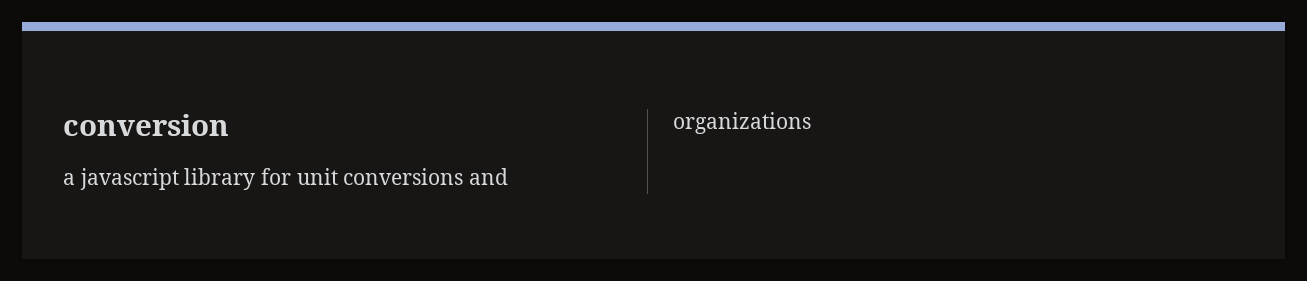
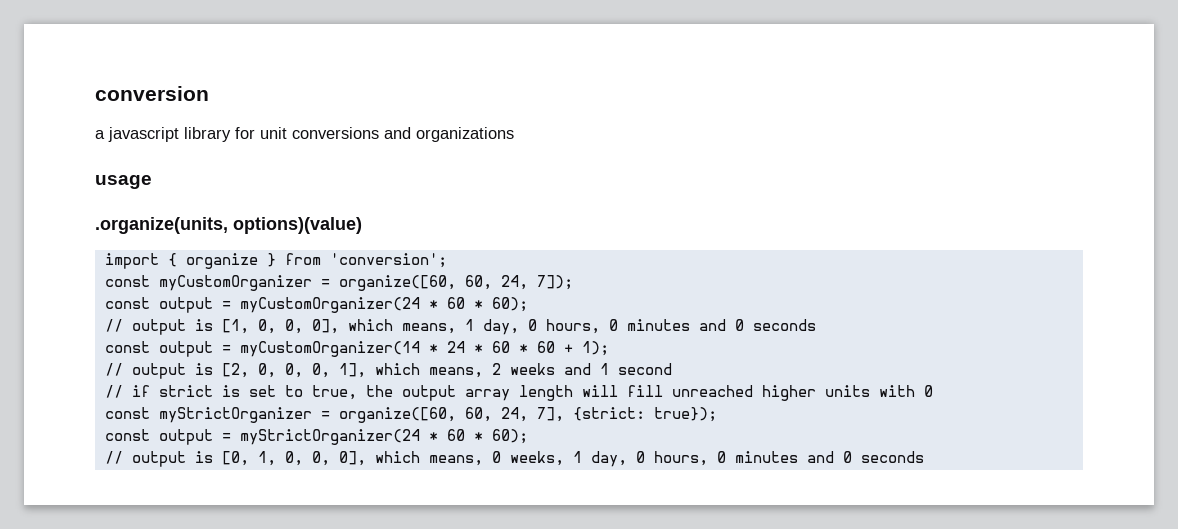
+ usage
+ .organize(units, options)(value)
+ import { organize } from 'conversion';
+ const myCustomOrganizer = organize([60, 60, 24, 7]);
+ const output = myCustomOrganizer(24 * 60 * 60);
+ // output is [1, 0, 0, 0], which means, 1 day, 0 hours, 0 minutes and 0 seconds
+ const output = myCustomOrganizer(14 * 24 * 60 * 60 + 1);
+ // output is [2, 0, 0, 0, 1], which means, 2 weeks and 1 second
+ // if strict is set to true, the output array length will fill unreached higher units with 0
+ const myStrictOrganizer = organize([60, 60, 24, 7], {strict: true});
+ const output = myStrictOrganizer(24 * 60 * 60);
+ // output is [0, 1, 0, 0, 0], which means, 0 weeks, 1 day, 0 hours, 0 minutes and 0 seconds

